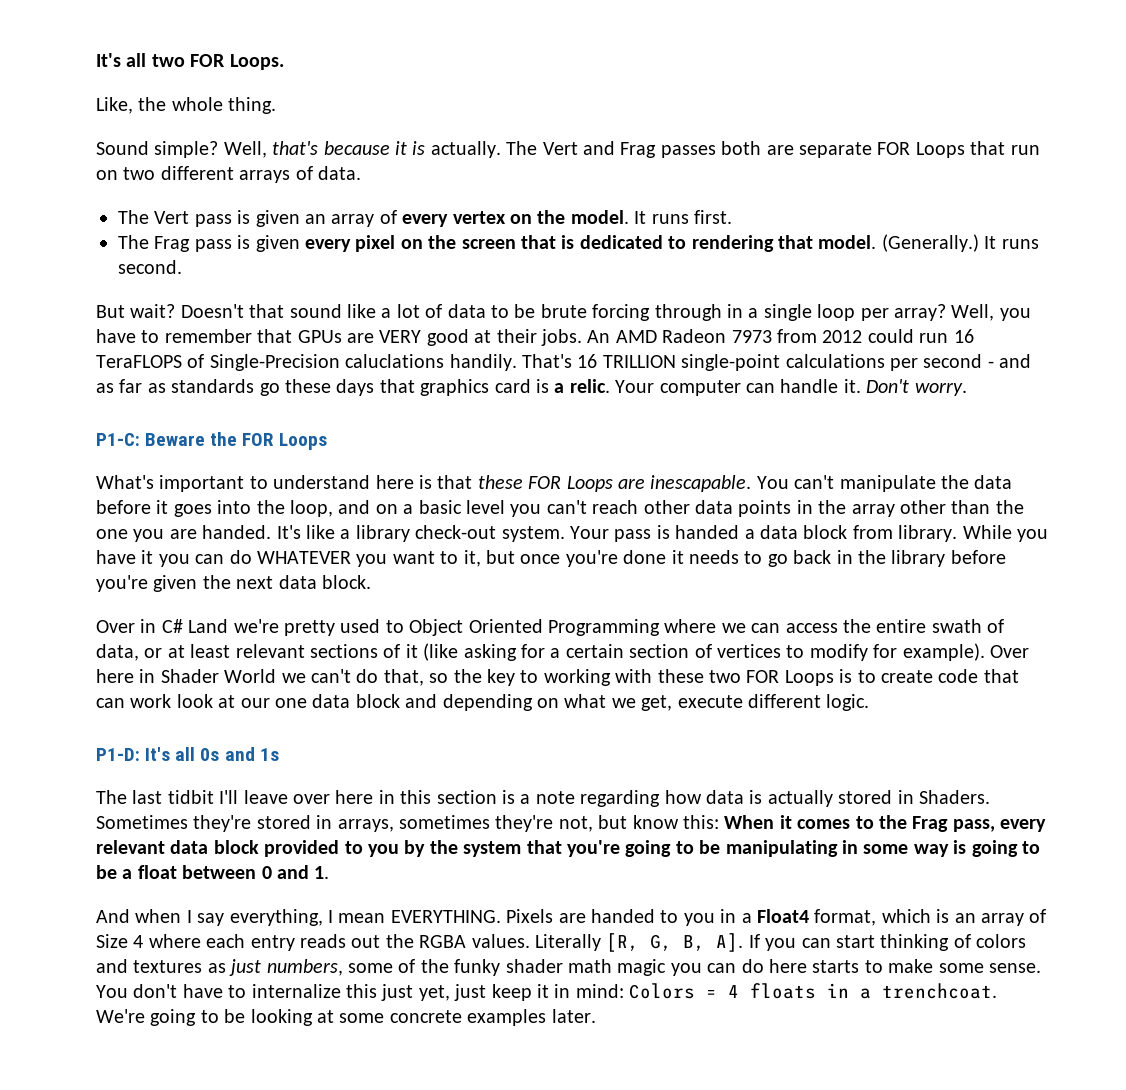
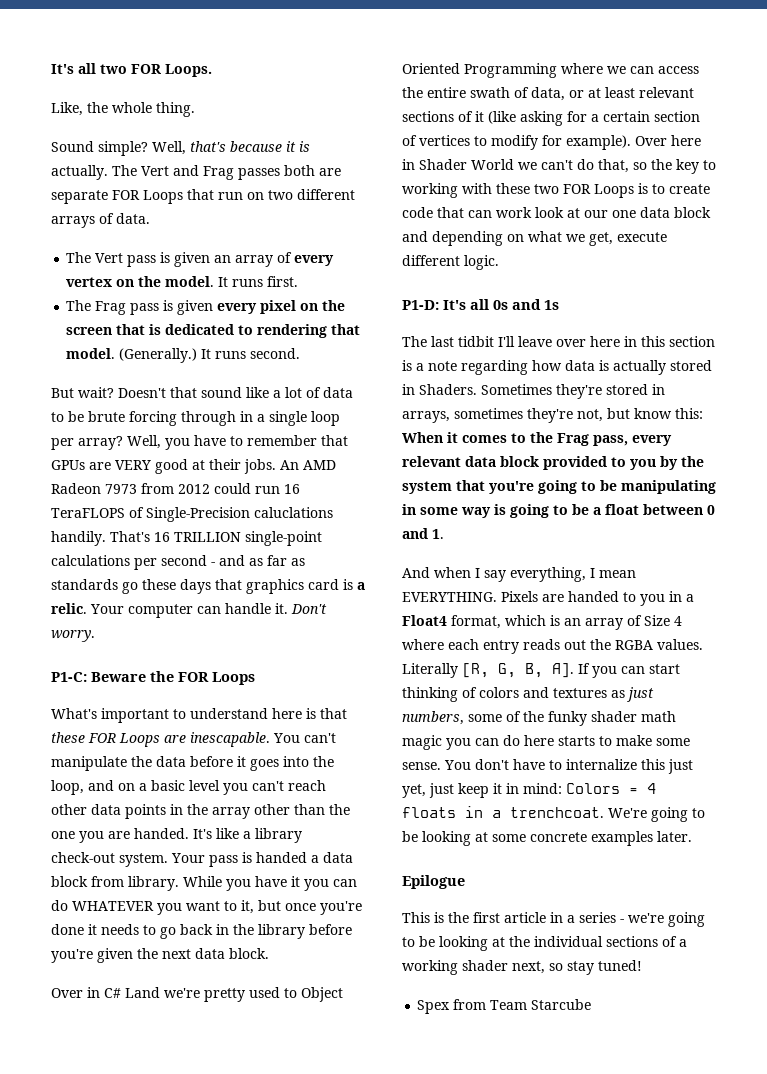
+ Epilogue
+ This is the first article in a series - we're going to be looking at the individual sections of a working shader next, so stay tuned!
+ Spex from Team Starcube

